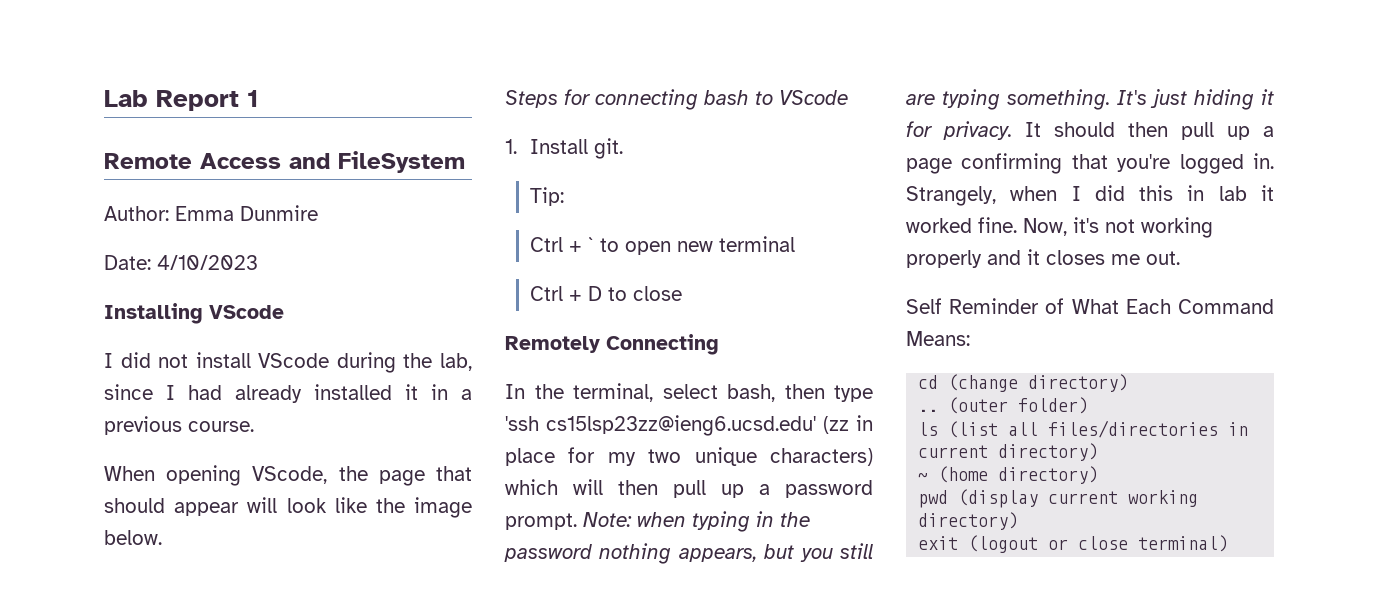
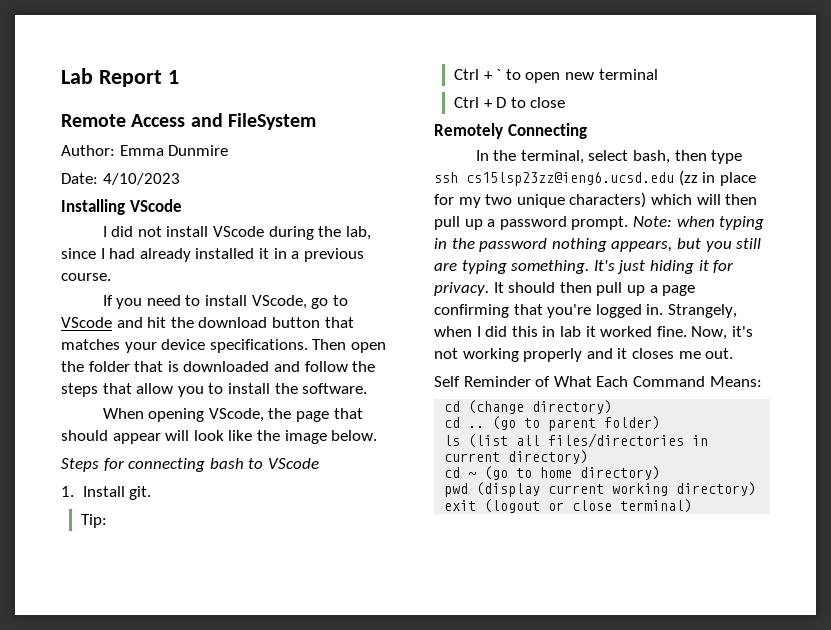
+ If you need to install VScode, go to VScode and hit the download button that matches your device specifications. Then open the folder that is downloaded and follow the steps that allow you to install the software.
- In the terminal, select bash, then type 'ssh cs15lsp23zz@ieng6.ucsd.edu' (zz in place for my two unique characters) which will then pull up a password prompt.
+ In the terminal, select bash, then type ssh cs15lsp23zz@ieng6.ucsd.edu (zz in place for my two unique characters) which will then pull up a password prompt.
- .. (outer folder)
+ cd .. (go to parent folder)
- ~ (home directory)
+ cd ~ (go to home directory)

